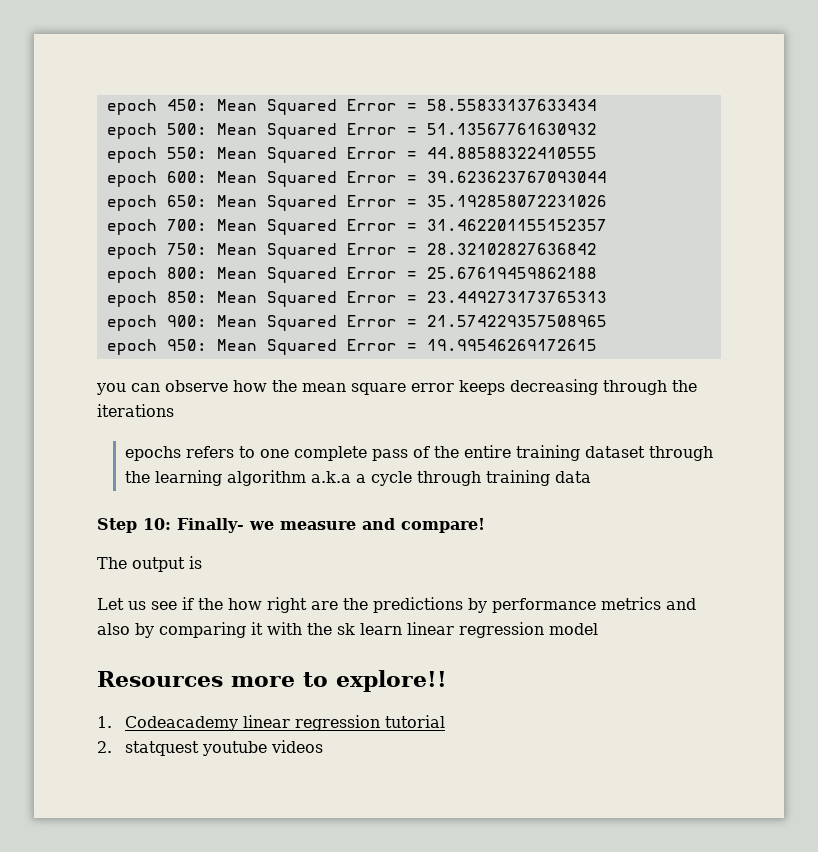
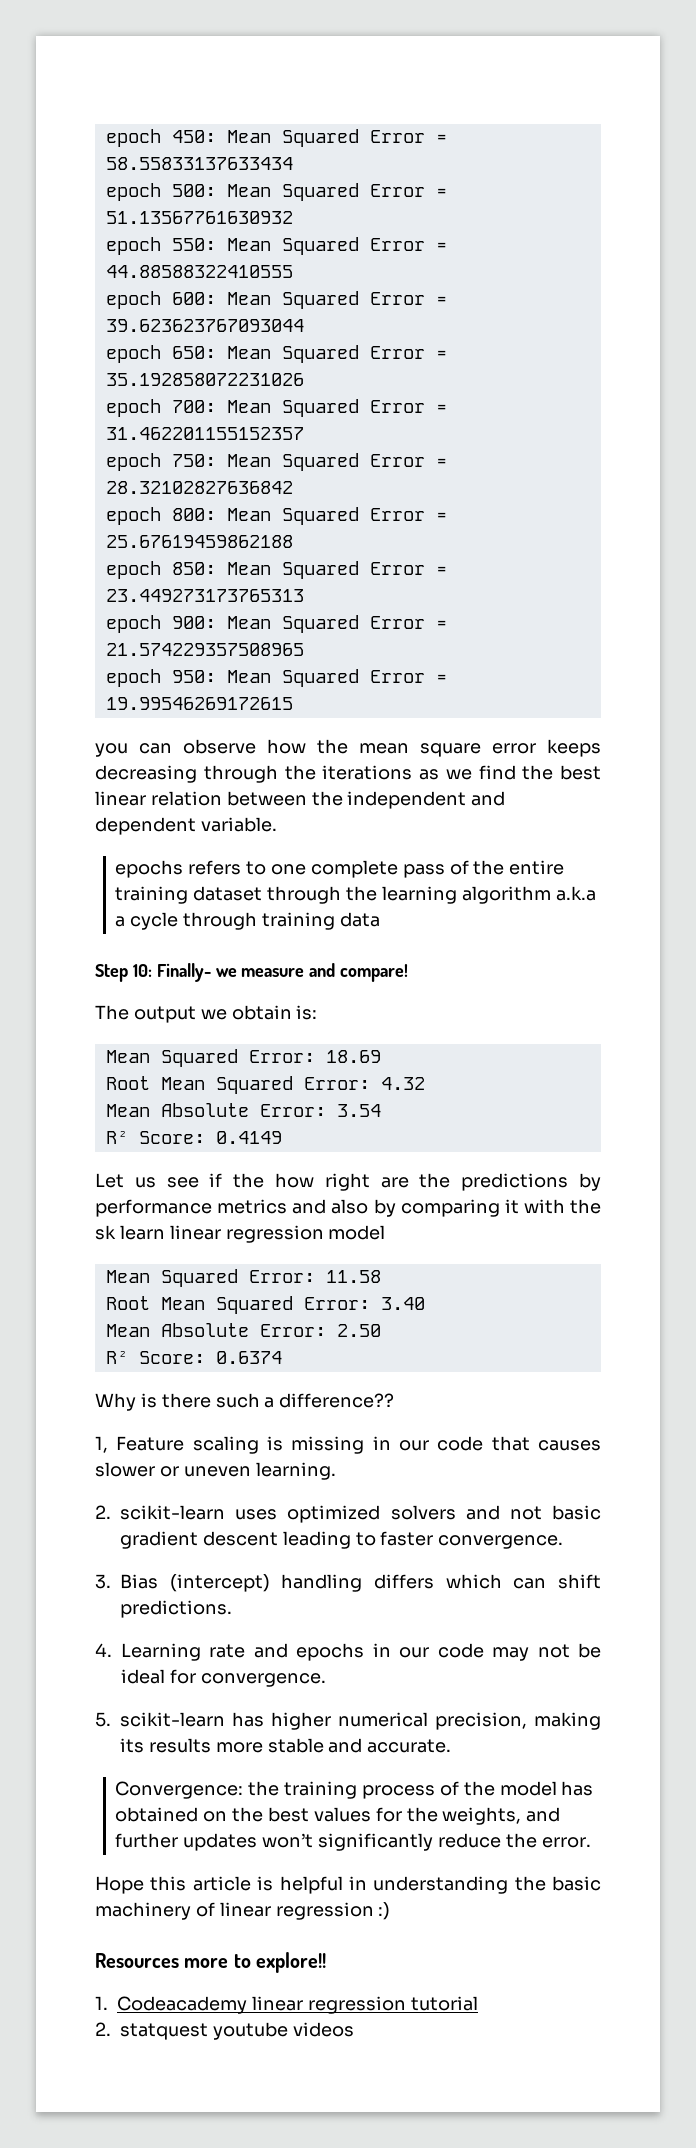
- you can observe how the mean square error keeps decreasing through the iterations
+ you can observe how the mean square error keeps decreasing through the iterations as we find the best linear relation between the independent and dependent variable.
- The output is
+ The output we obtain is:
+ Mean Squared Error: 18.69
+ Root Mean Squared Error: 4.32
+ Mean Absolute Error: 3.54
+ R² Score: 0.4149
+ Mean Squared Error: 11.58
+ Root Mean Squared Error: 3.40
+ Mean Absolute Error: 2.50
+ R² Score: 0.6374
+ Why is there such a difference??
+ 1, Feature scaling is missing in our code that causes slower or uneven learning.
+ 2. scikit-learn uses optimized solvers and not basic gradient descent leading to faster convergence.
+ 3. Bias (intercept) handling differs which can shift predictions.
+ 4. Learning rate and epochs in our code may not be ideal for convergence.
+ 5. scikit-learn has higher numerical precision, making its results more stable and accurate.
+ Convergence: the training process of the model has obtained on the best values for the weights, and further updates won’t significantly reduce the error.
+ Hope this article is helpful in understanding the basic machinery of linear regression :)

